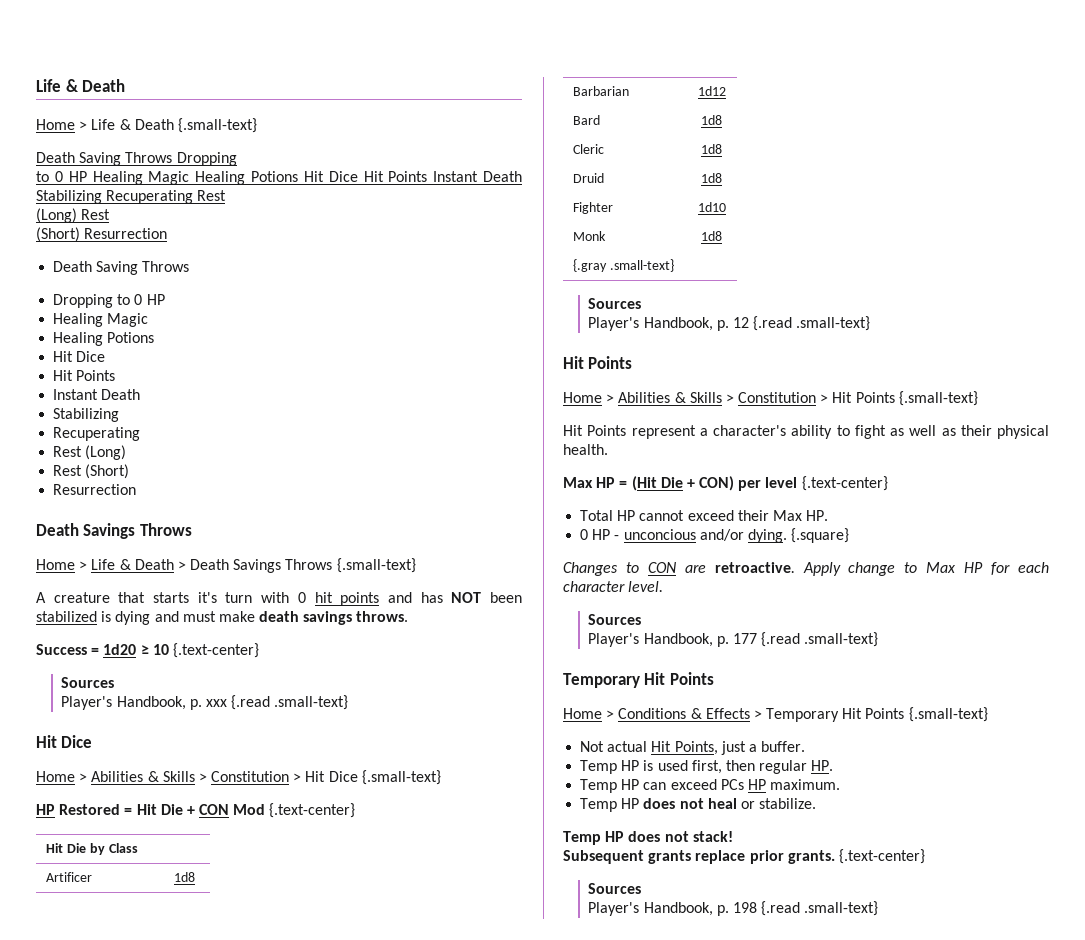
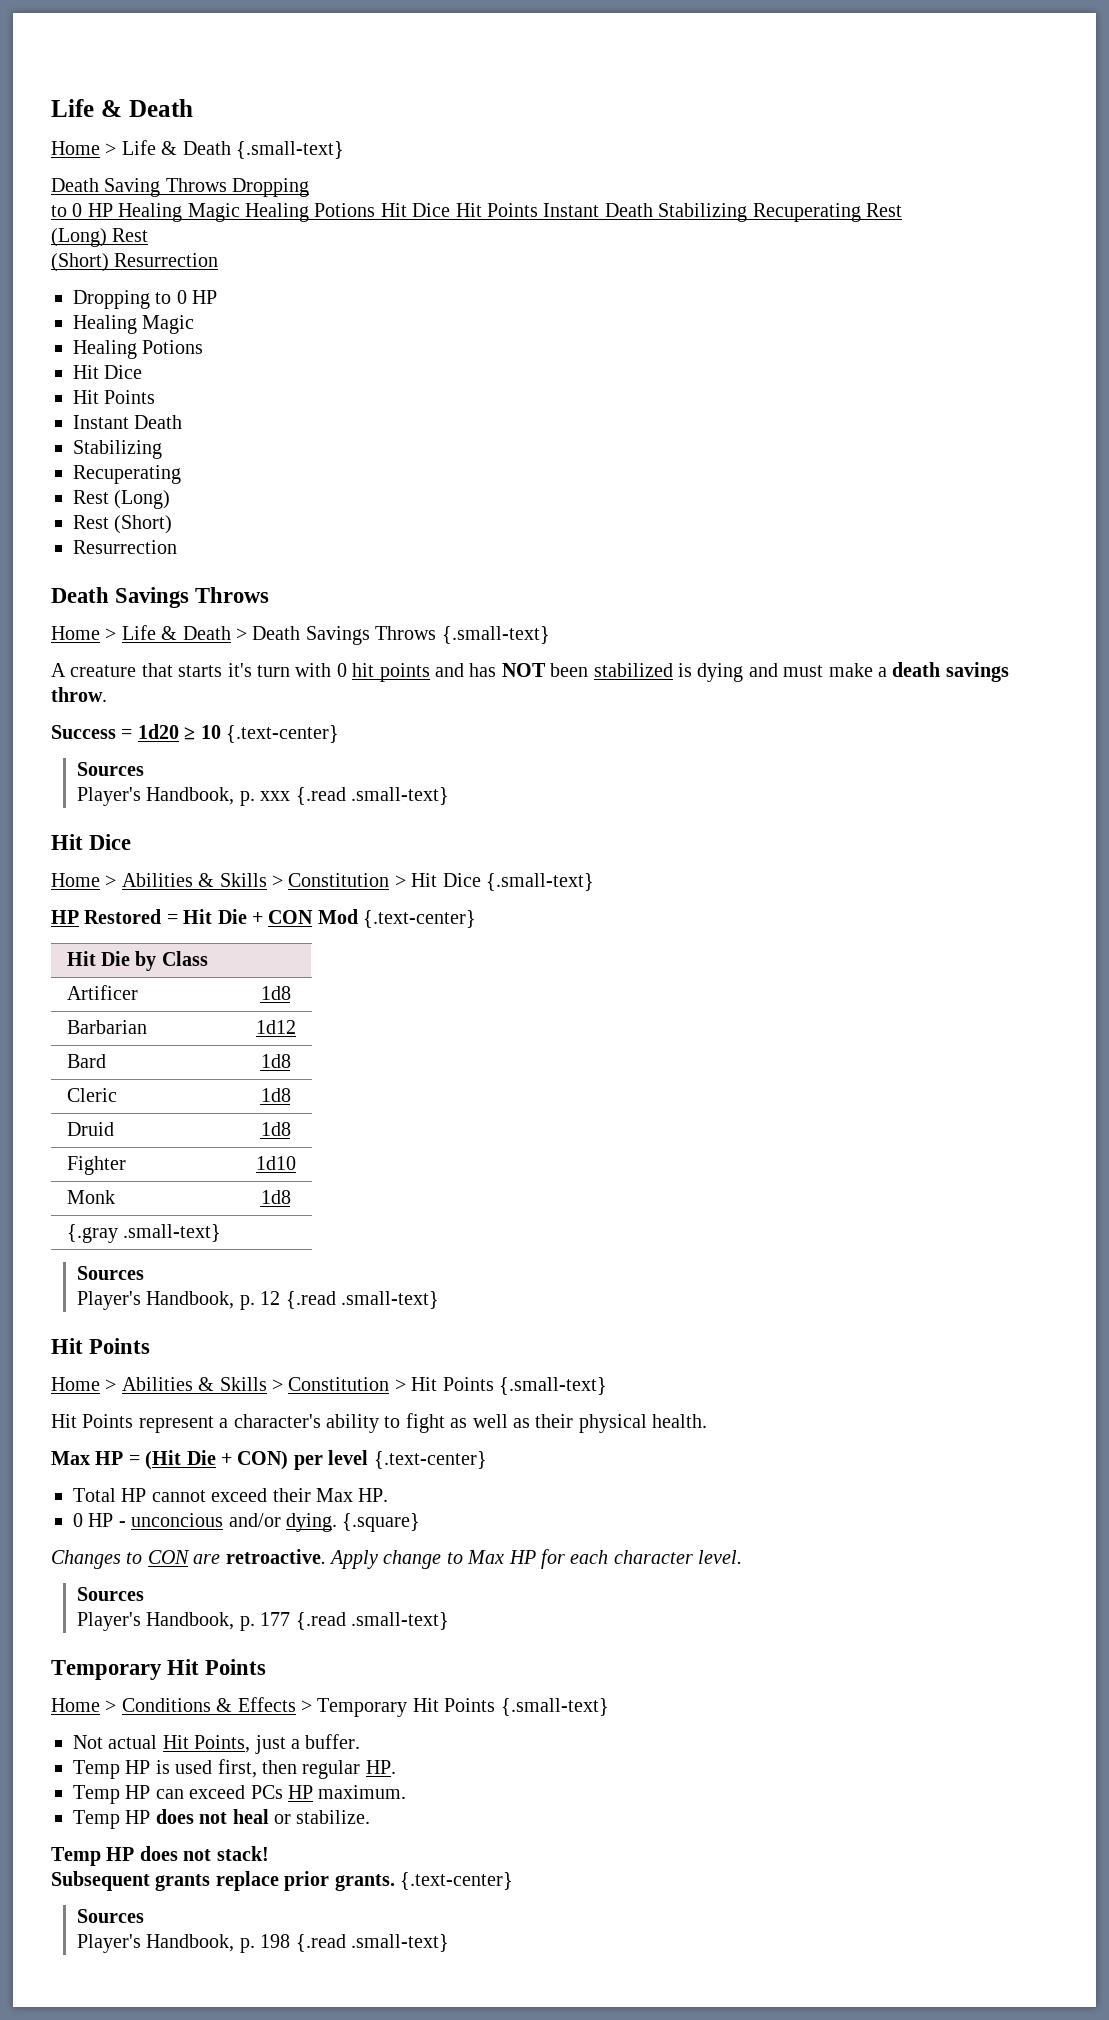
  (Short) Resurrection
- Death Saving Throws
- A creature that starts it's turn with 0 hit points and has NOT been stabilized is dying and must make death savings throws.
+ A creature that starts it's turn with 0 hit points and has NOT been stabilized is dying and must make a death savings throw.

